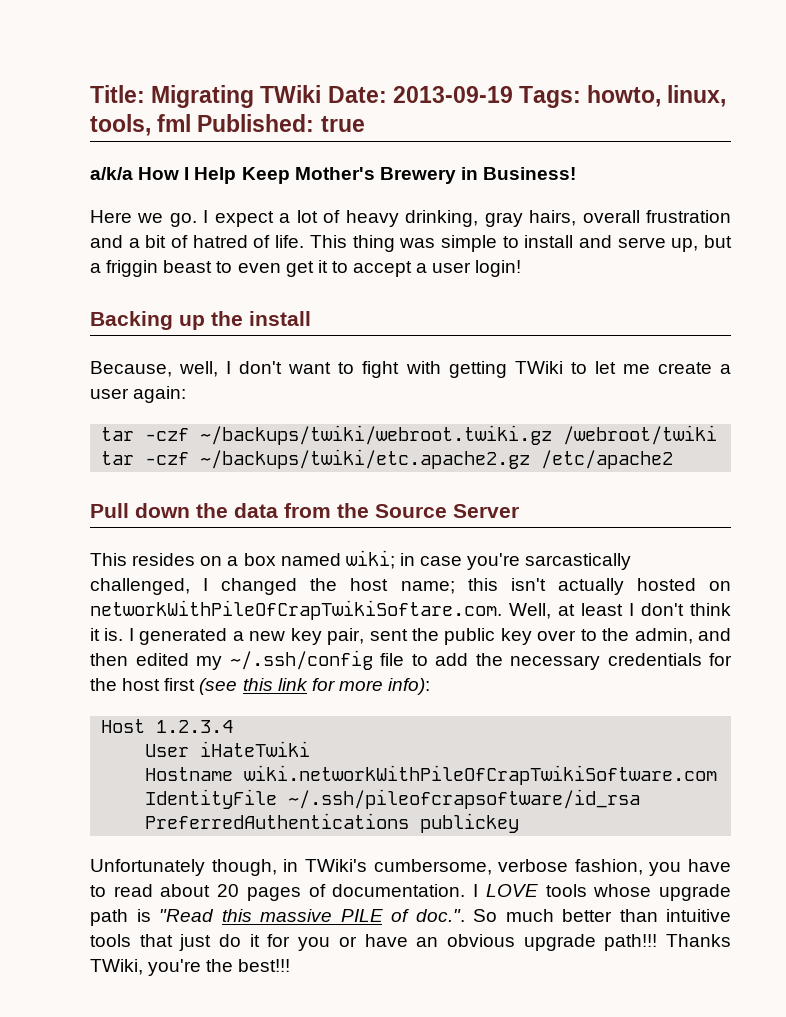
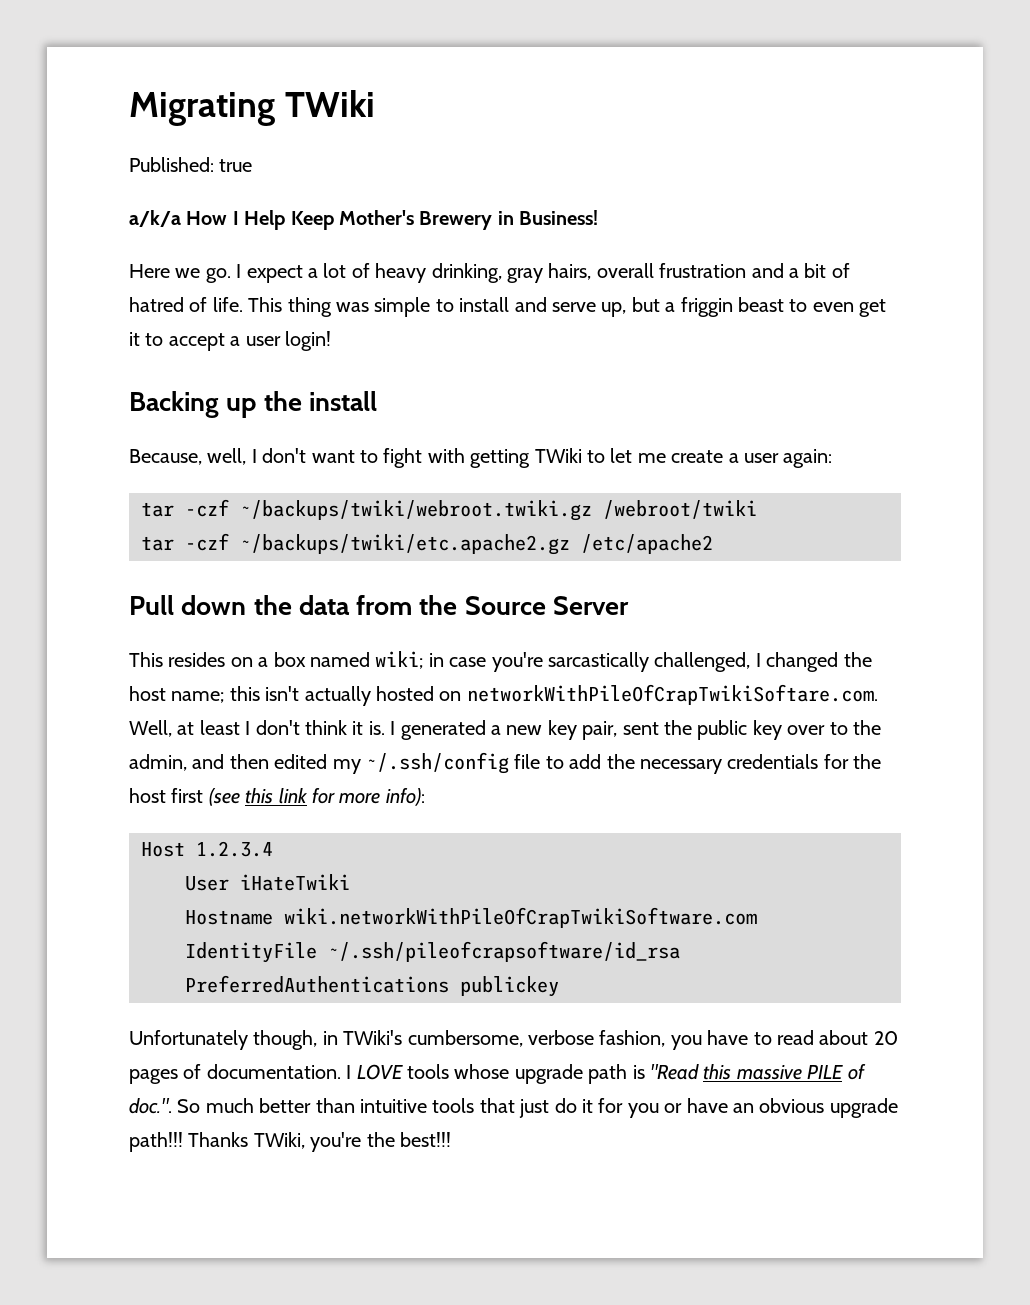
- Title: Migrating TWiki Date: 2013-09-19 Tags: howto, linux, tools, fml Published: true
+ Migrating TWiki
+ Published: true

